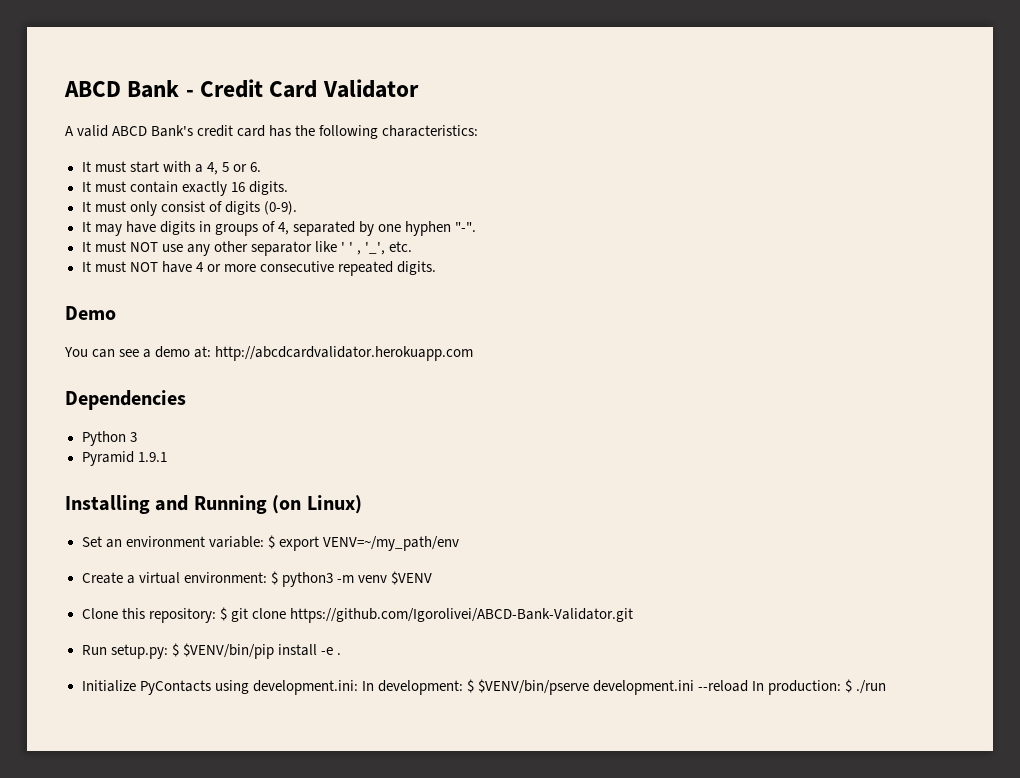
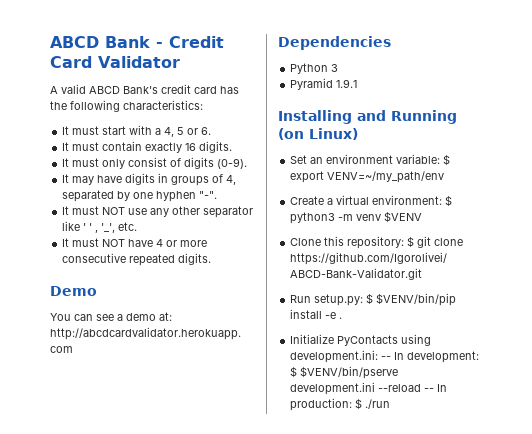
- Initialize PyContacts using development.ini: In development: $ $VENV/bin/pserve development.ini --reload In production: $ ./run
+ Initialize PyContacts using development.ini: -- In development: $ $VENV/bin/pserve development.ini --reload -- In production: $ ./run

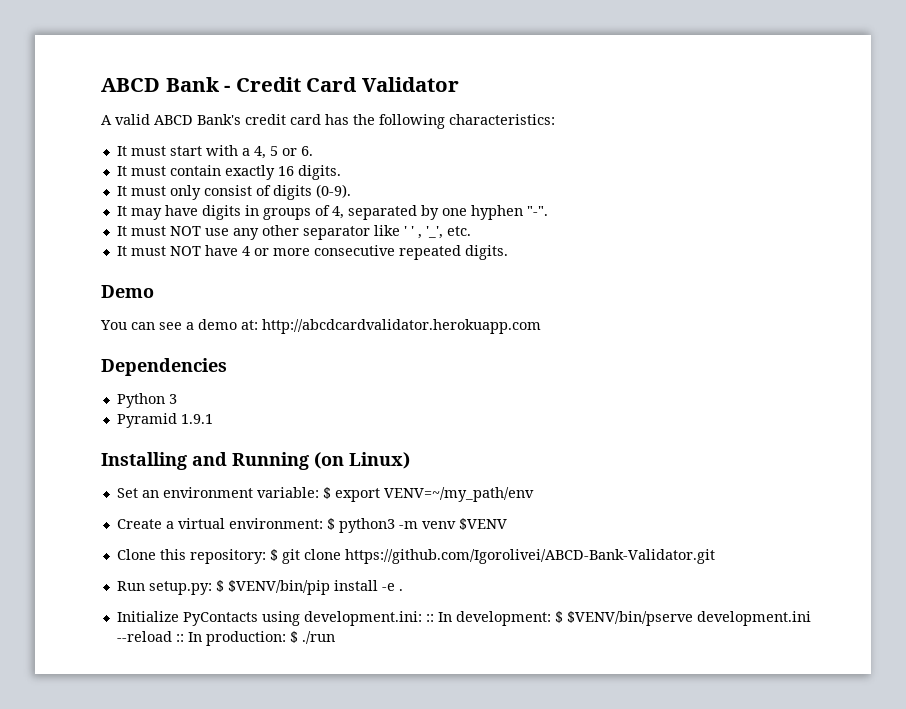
- Initialize PyContacts using development.ini: -- In development: $ $VENV/bin/pserve development.ini --reload -- In production: $ ./run
+ Initialize PyContacts using development.ini: :: In development: $ $VENV/bin/pserve development.ini --reload :: In production: $ ./run

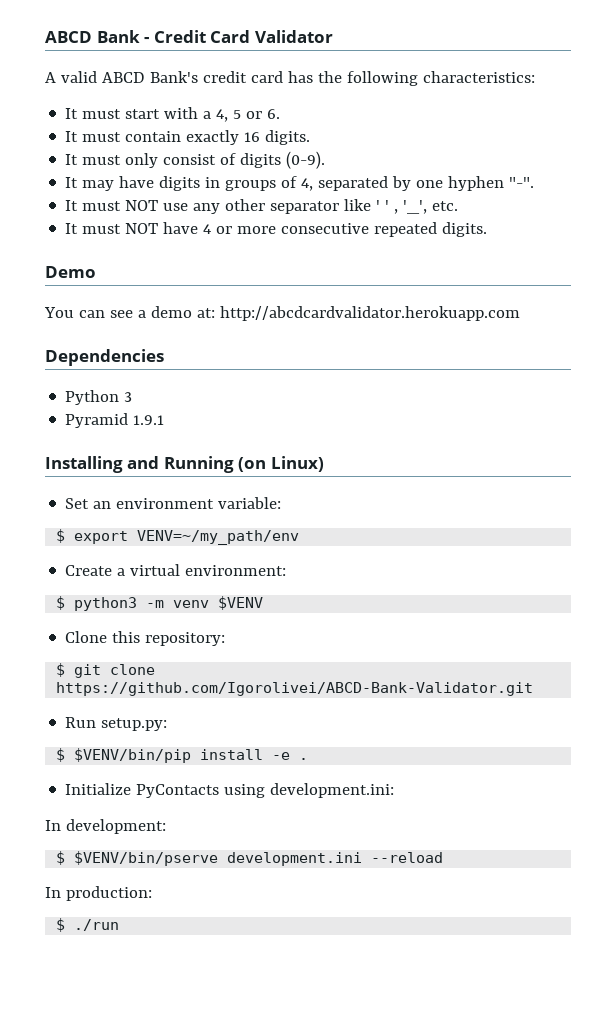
- Set an environment variable: $ export VENV=~/my_path/env
+ Set an environment variable:
+ $ export VENV=~/my_path/env
- Create a virtual environment: $ python3 -m venv $VENV
+ Create a virtual environment:
+ $ python3 -m venv $VENV
- Clone this repository: $ git clone https://github.com/Igorolivei/ABCD-Bank-Validator.git
+ Clone this repository:
+ $ git clone https://github.com/Igorolivei/ABCD-Bank-Validator.git
- Run setup.py: $ $VENV/bin/pip install -e .
+ Run setup.py:
+ $ $VENV/bin/pip install -e .
- Initialize PyContacts using development.ini: :: In development: $ $VENV/bin/pserve development.ini --reload :: In production: $ ./run
+ Initialize PyContacts using development.ini:
+ In development:
+ $ $VENV/bin/pserve development.ini --reload
+ In production:
+ $ ./run

